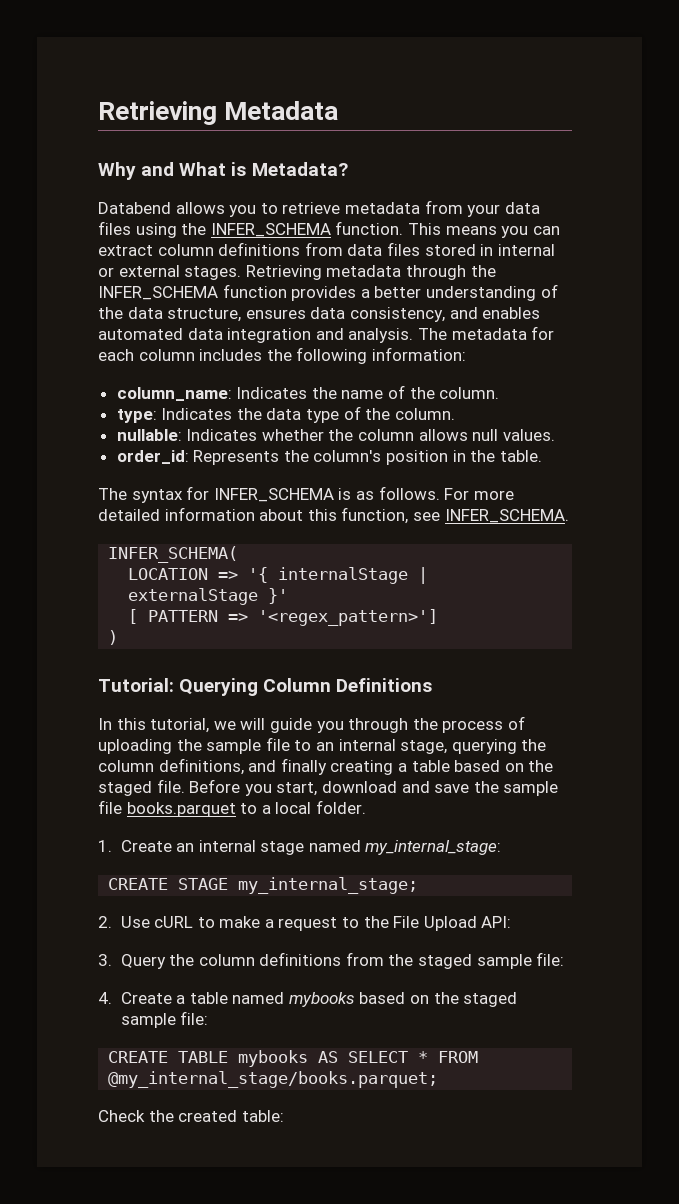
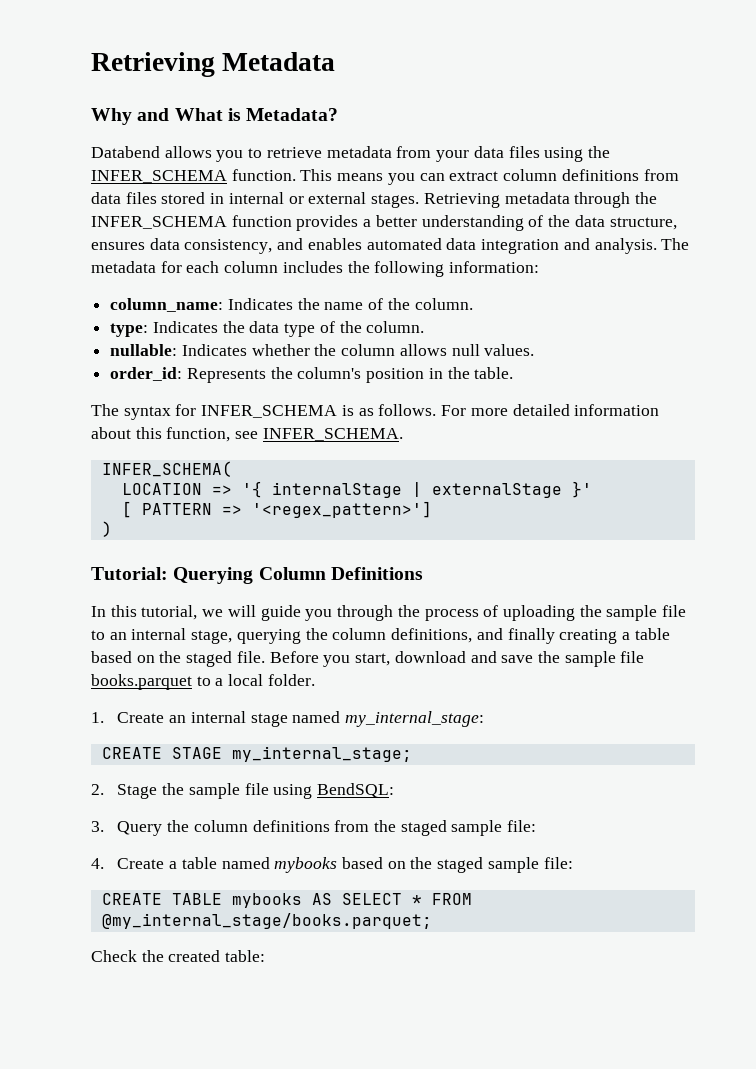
- 2. Use cURL to make a request to the File Upload API:
+ 2. Stage the sample file using BendSQL:

